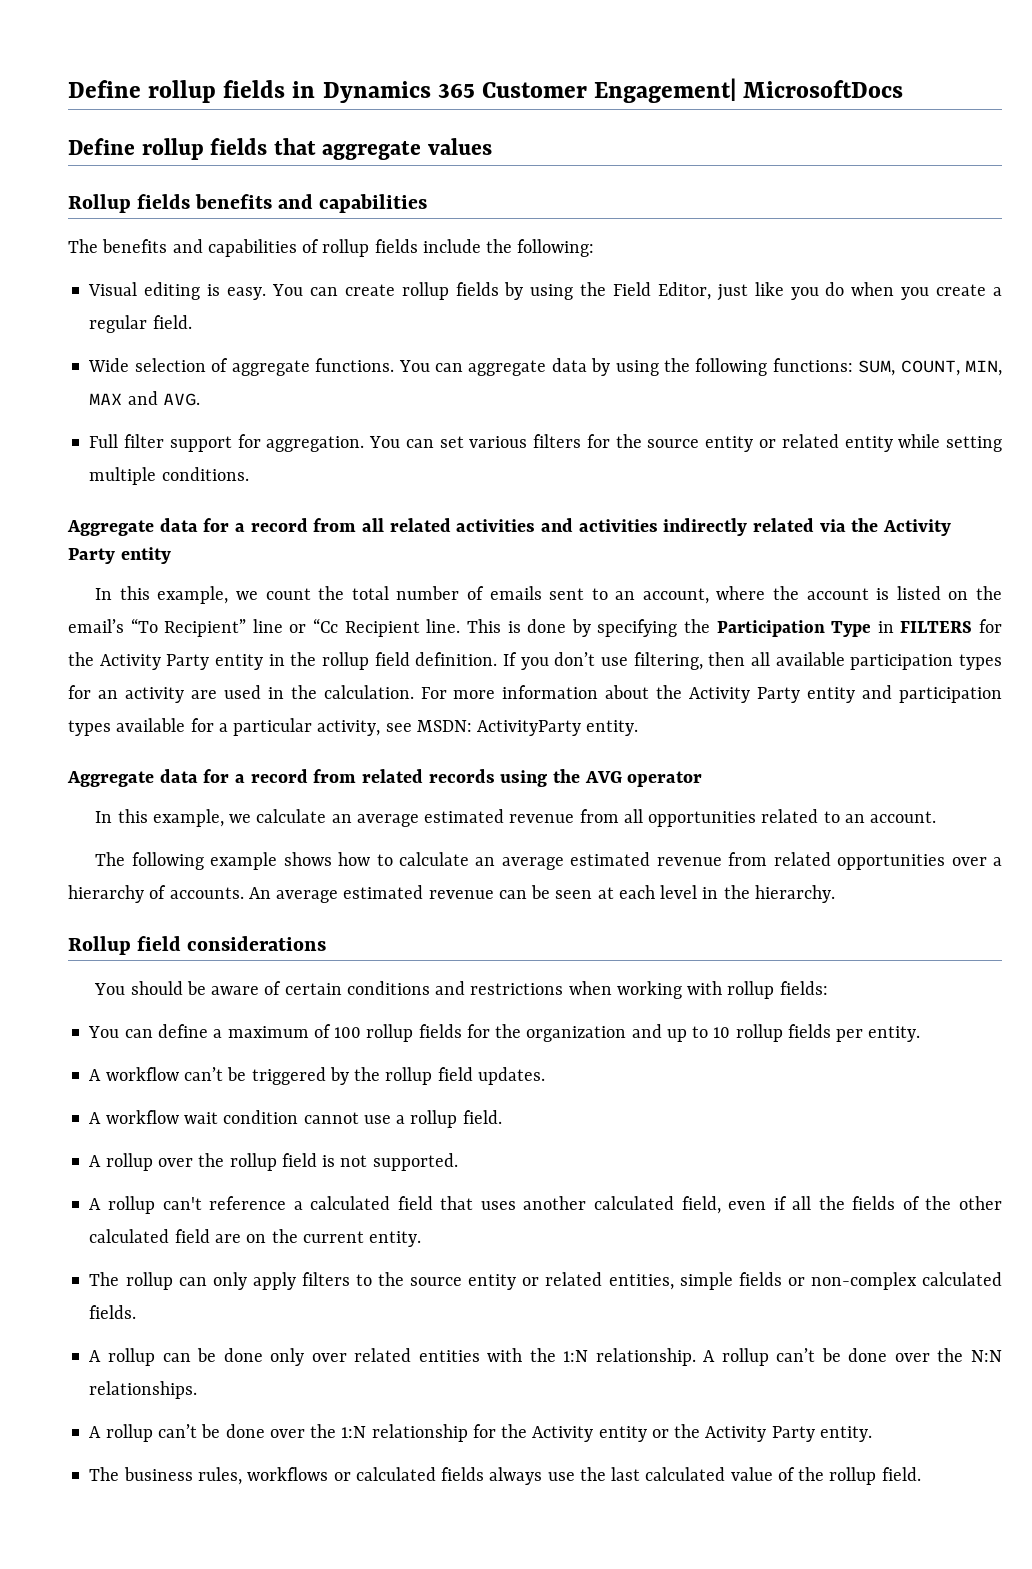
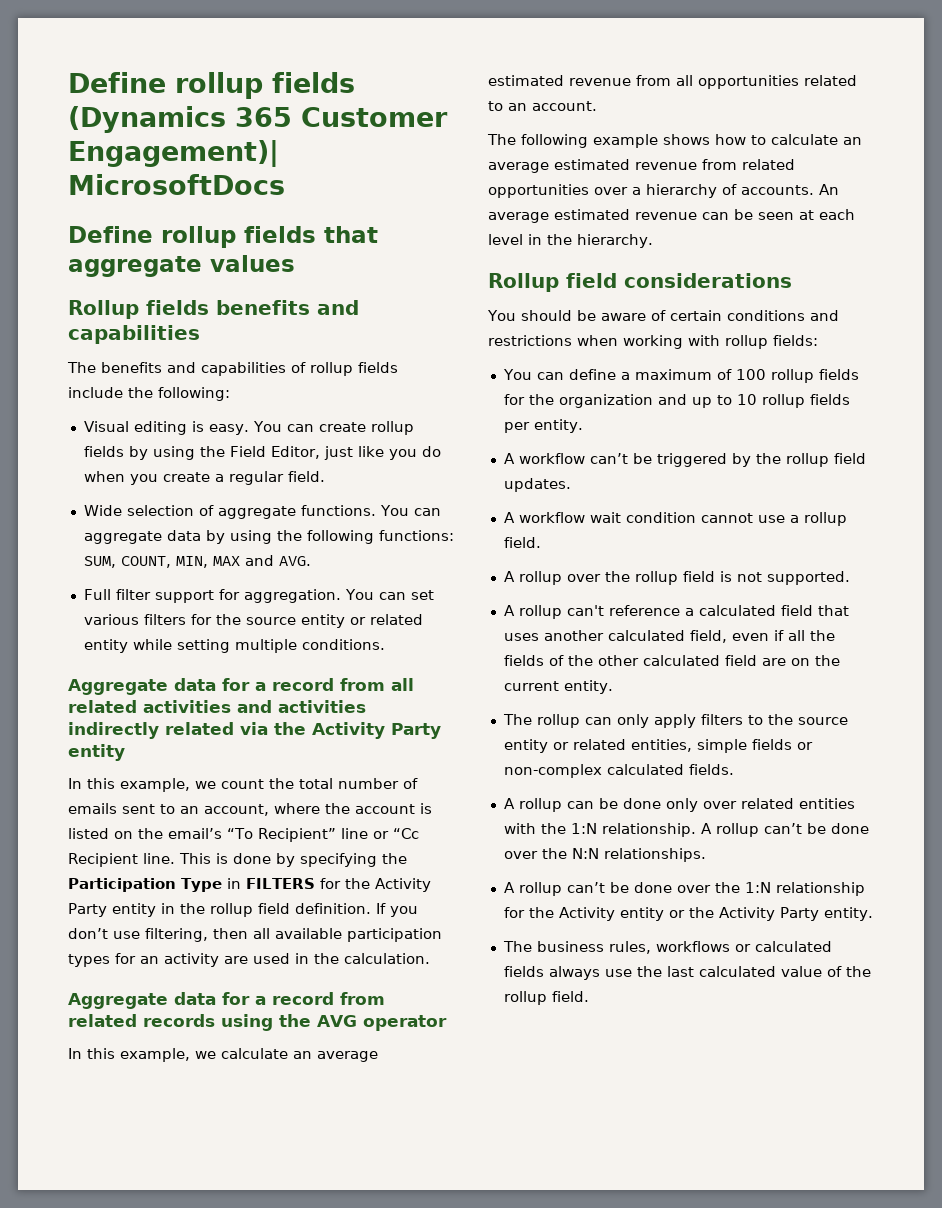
- Define rollup fields in Dynamics 365 Customer Engagement| MicrosoftDocs
+ Define rollup fields (Dynamics 365 Customer Engagement)| MicrosoftDocs
- For more information about the Activity Party entity and participation types available for a particular activity, see MSDN: ActivityParty entity.

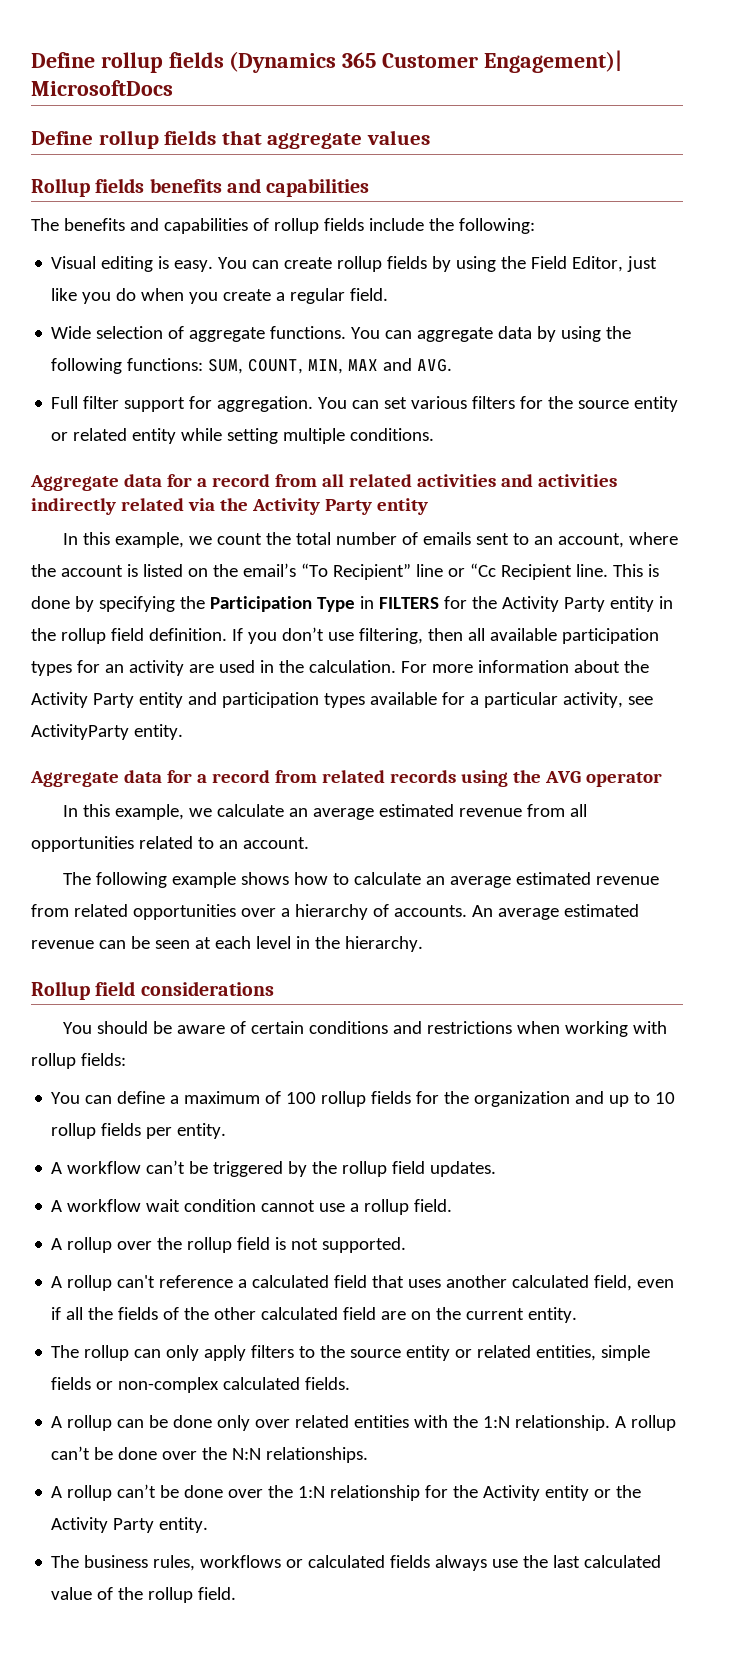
+ For more information about the Activity Party entity and participation types available for a particular activity, see ActivityParty entity.

